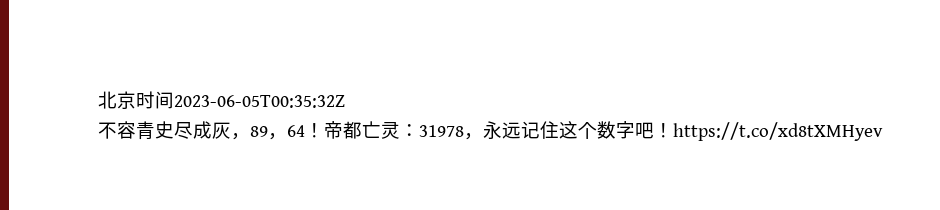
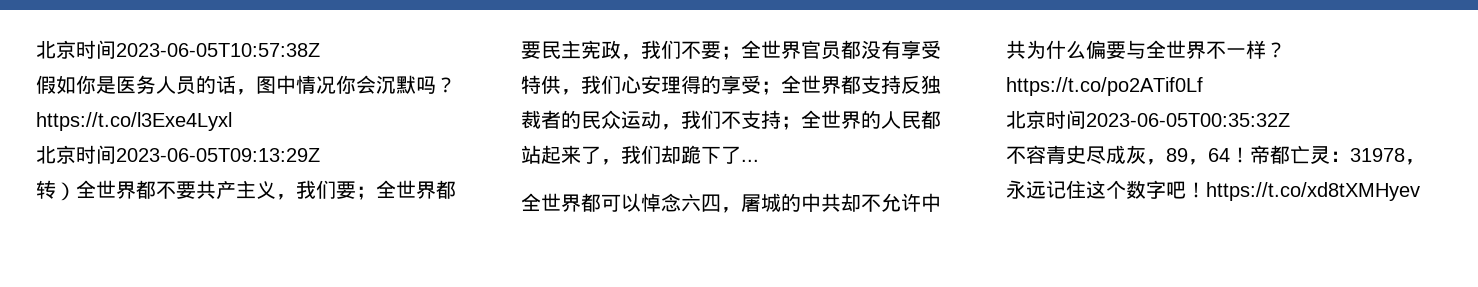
+ 北京时间2023-06-05T10:57:38Z
+ 假如你是医务人员的话，图中情况你会沉默吗？https://t.co/l3Exe4Lyxl
+ 北京时间2023-06-05T09:13:29Z
+ 转）全世界都不要共产主义，我们要；全世界都要民主宪政，我们不要；全世界官员都没有享受特供，我们心安理得的享受；全世界都支持反独裁者的民众运动，我们不支持；全世界的人民都站起来了，我们却跪下了...
+ 全世界都可以悼念六四，屠城的中共却不允许中共为什么偏要与全世界不一样？https://t.co/po2ATif0Lf

